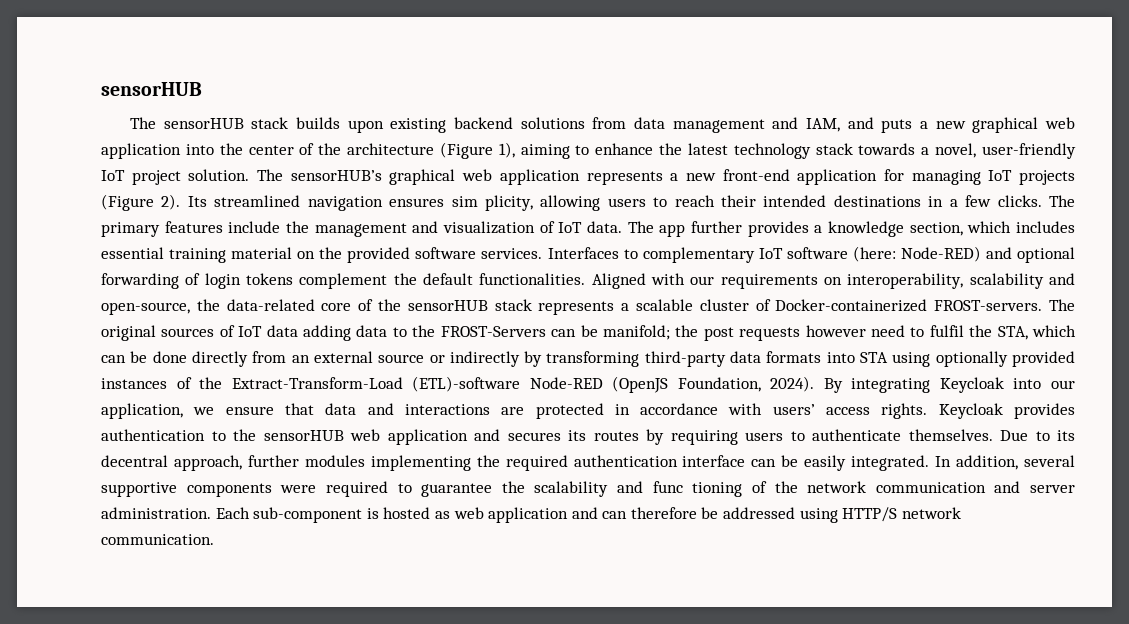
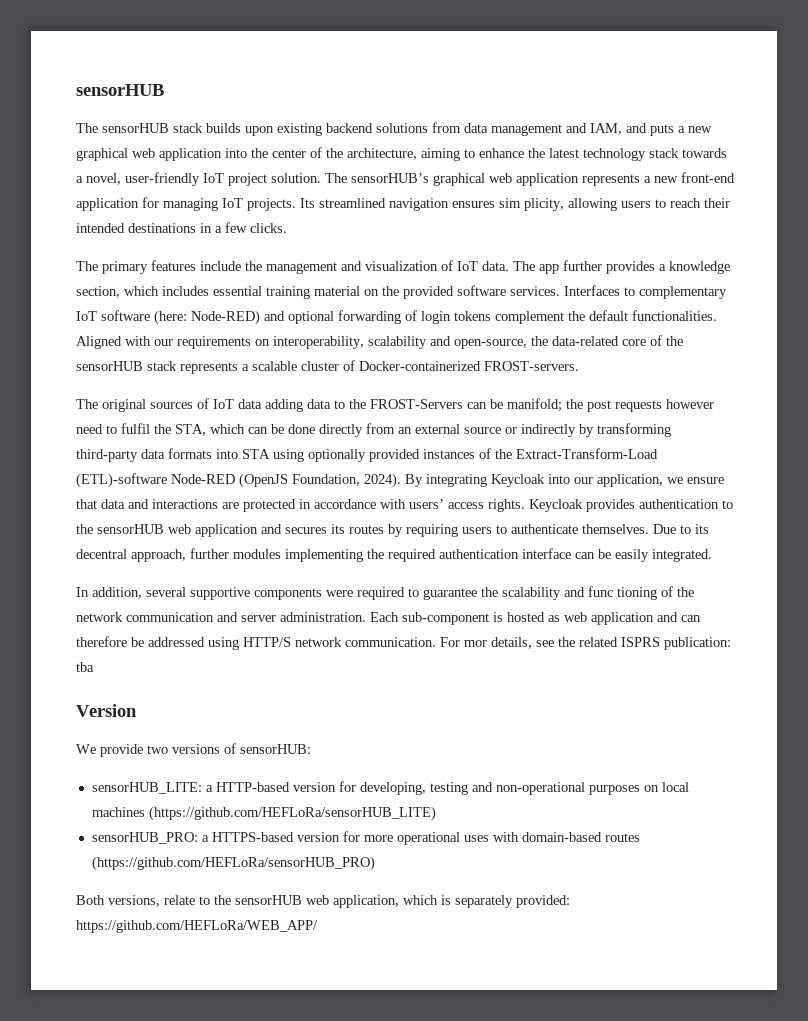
- The sensorHUB stack builds upon existing backend solutions from data management and IAM, and puts a new graphical web application into the center of the architecture (Figure 1), aiming to enhance the latest technology stack towards a novel, user-friendly IoT project solution.
+ The sensorHUB stack builds upon existing backend solutions from data management and IAM, and puts a new graphical web application into the center of the architecture, aiming to enhance the latest technology stack towards a novel, user-friendly IoT project solution.
- The sensorHUB’s graphical web application represents a new front-end application for managing IoT projects (Figure 2).
+ The sensorHUB’s graphical web application represents a new front-end application for managing IoT projects.
- Its streamlined navigation ensures sim plicity, allowing users to reach their intended destinations in a few clicks. The primary features include the management and visualization of IoT data.
+ Its streamlined navigation ensures sim plicity, allowing users to reach their intended destinations in a few clicks.
+ The primary features include the management and visualization of IoT data.
- Aligned with our requirements on interoperability, scalability and open-source, the data-related core of the sensorHUB stack represents a scalable cluster of Docker-containerized FROST-servers. The original sources of IoT data adding data to the FROST-Servers can be manifold;
+ Aligned with our requirements on interoperability, scalability and open-source, the data-related core of the sensorHUB stack represents a scalable cluster of Docker-containerized FROST-servers.
+ The original sources of IoT data adding data to the FROST-Servers can be manifold;
- Due to its decentral approach, further modules implementing the required authentication interface can be easily integrated. In addition, several supportive components were required to guarantee the scalability and func tioning of the network communication and server administration.
+ Due to its decentral approach, further modules implementing the required authentication interface can be easily integrated.
+ In addition, several supportive components were required to guarantee the scalability and func tioning of the network communication and server administration.
+ For mor details, see the related ISPRS publication: tba
+ Version
+ We provide two versions of sensorHUB:
+ sensorHUB_LITE: a HTTP-based version for developing, testing and non-operational purposes on local machines (https://github.com/HEFLoRa/sensorHUB_LITE)
+ sensorHUB_PRO: a HTTPS-based version for more operational uses with domain-based routes (https://github.com/HEFLoRa/sensorHUB_PRO)
+ Both versions, relate to the sensorHUB web application, which is separately provided: https://github.com/HEFLoRa/WEB_APP/

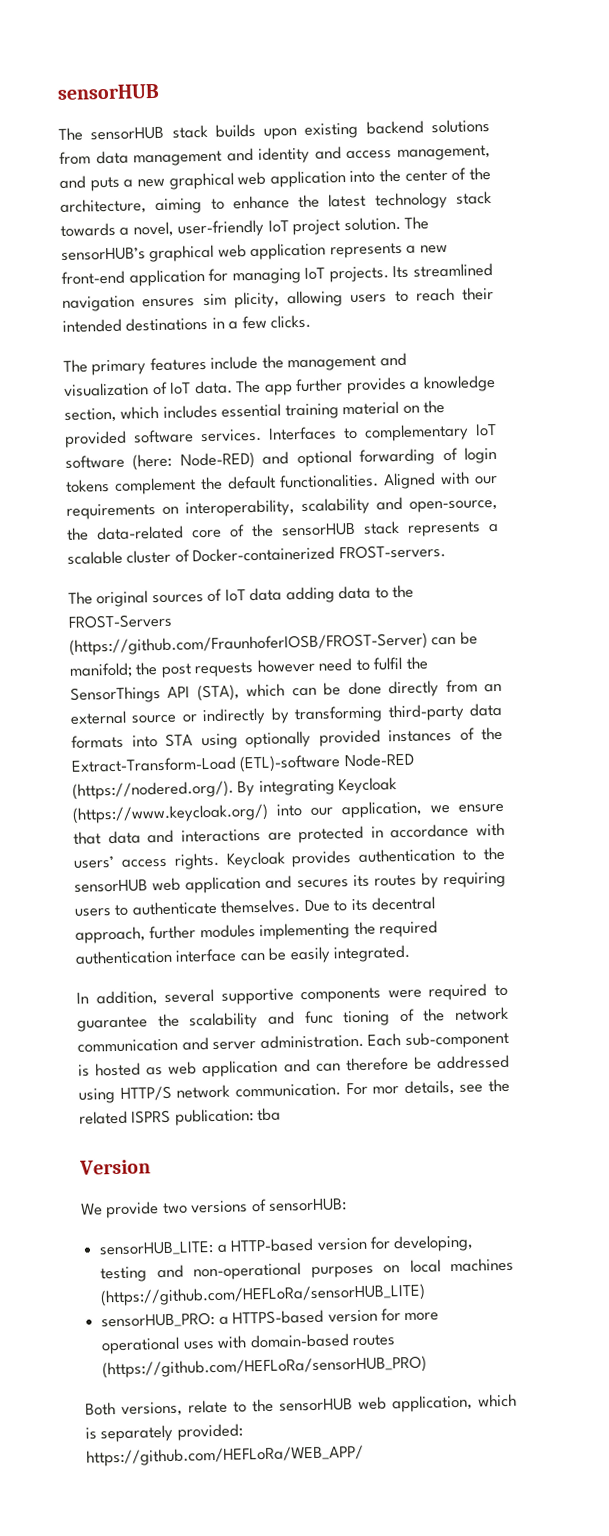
- The sensorHUB stack builds upon existing backend solutions from data management and IAM, and puts a new graphical web application into the center of the architecture, aiming to enhance the latest technology stack towards a novel, user-friendly IoT project solution.
+ The sensorHUB stack builds upon existing backend solutions from data management and identity and access management, and puts a new graphical web application into the center of the architecture, aiming to enhance the latest technology stack towards a novel, user-friendly IoT project solution.
- The original sources of IoT data adding data to the FROST-Servers can be manifold;
+ The original sources of IoT data adding data to the FROST-Servers (https://github.com/FraunhoferIOSB/FROST-Server) can be manifold;
- the post requests however need to fulfil the STA, which can be done directly from an external source or indirectly by transforming third-party data formats into STA using optionally provided instances of the Extract-Transform-Load (ETL)-software Node-RED (OpenJS Foundation, 2024). By integrating Keycloak into our application, we ensure that data and interactions are protected in accordance with users’ access rights.
+ the post requests however need to fulfil the SensorThings API (STA), which can be done directly from an external source or indirectly by transforming third-party data formats into STA using optionally provided instances of the Extract-Transform-Load (ETL)-software Node-RED (https://nodered.org/). By integrating Keycloak (https://www.keycloak.org/) into our application, we ensure that data and interactions are protected in accordance with users’ access rights.

